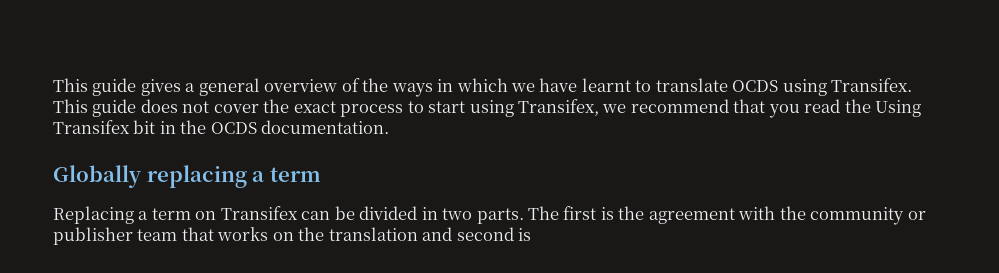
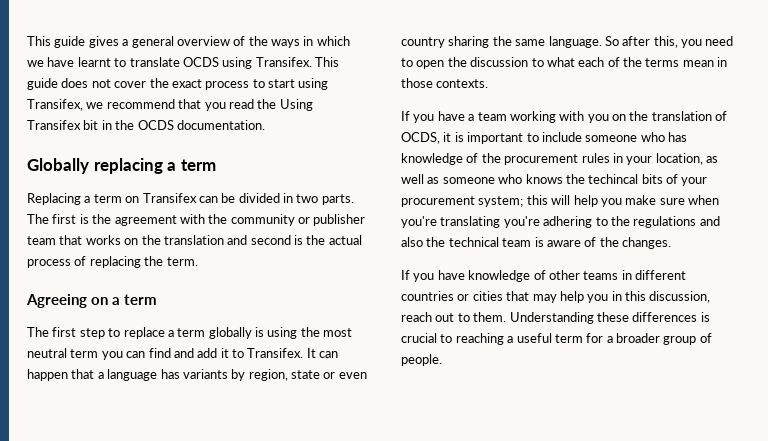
- The first is the agreement with the community or publisher team that works on the translation and second is
+ The first is the agreement with the community or publisher team that works on the translation and second is the actual process of replacing the term.
+ Agreeing on a term
+ The first step to replace a term globally is using the most neutral term you can find and add it to Transifex. It can happen that a language has variants by region, state or even country sharing the same language. So after this, you need to open the discussion to what each of the terms mean in those contexts.
+ If you have a team working with you on the translation of OCDS, it is important to include someone who has knowledge of the procurement rules in your location, as well as someone who knows the techincal bits of your procurement system; this will help you make sure when you're translating you're adhering to the regulations and also the technical team is aware of the changes.
+ If you have knowledge of other teams in different countries or cities that may help you in this discussion, reach out to them. Understanding these differences is crucial to reaching a useful term for a broader group of people.

